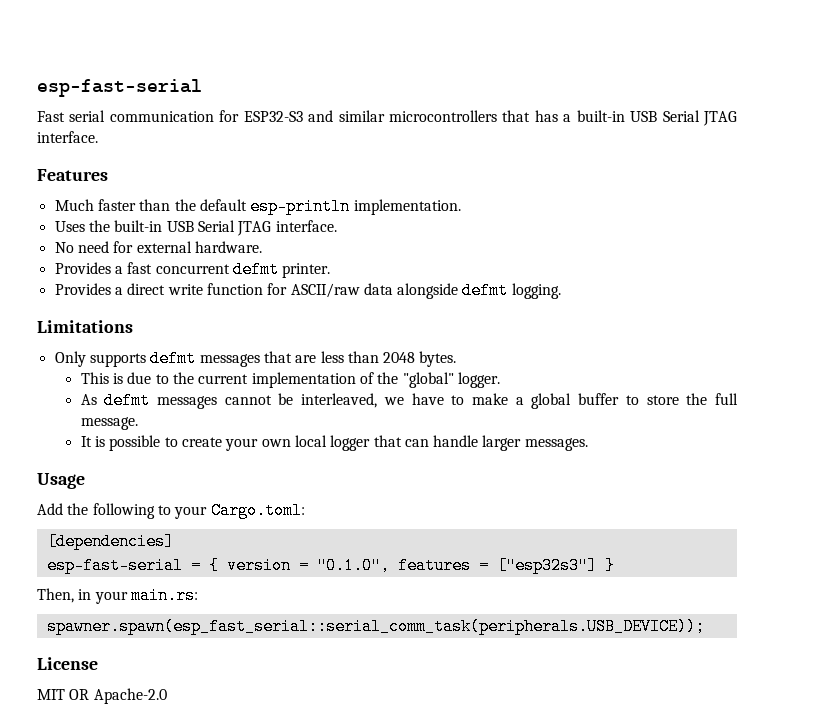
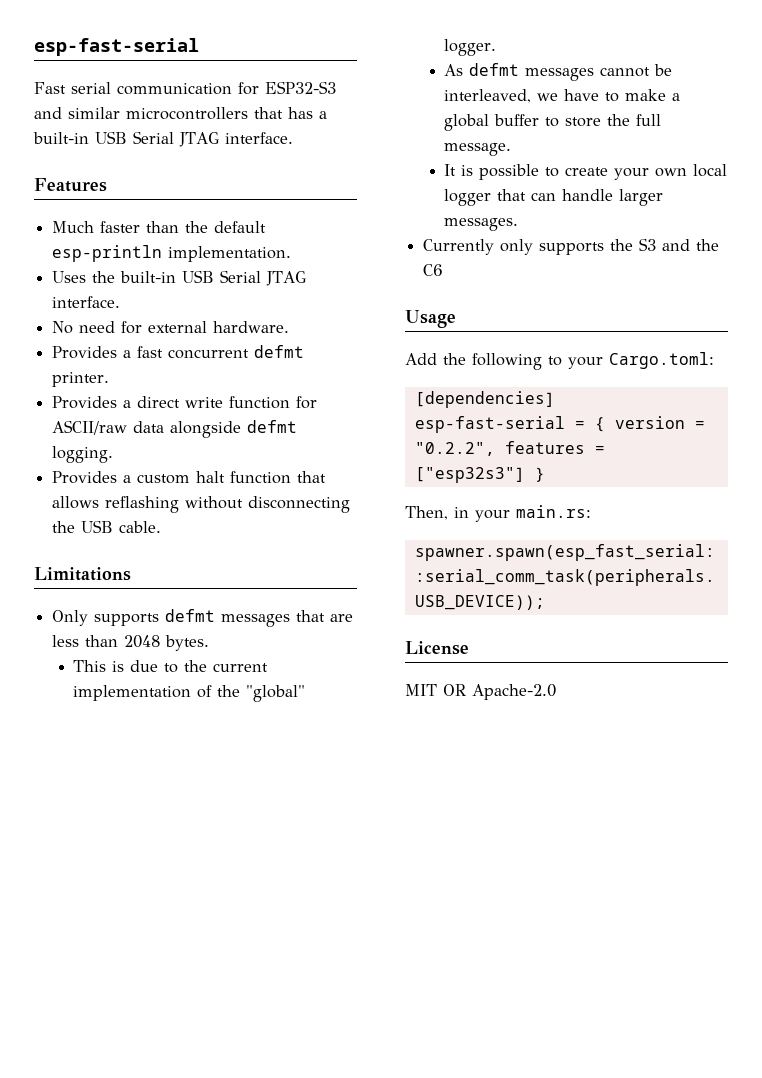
+ Provides a custom halt function that allows reflashing without disconnecting the USB cable.
+ Currently only supports the S3 and the C6
- esp-fast-serial = { version = "0.1.0", features = ["esp32s3"] }
+ esp-fast-serial = { version = "0.2.2", features = ["esp32s3"] }

